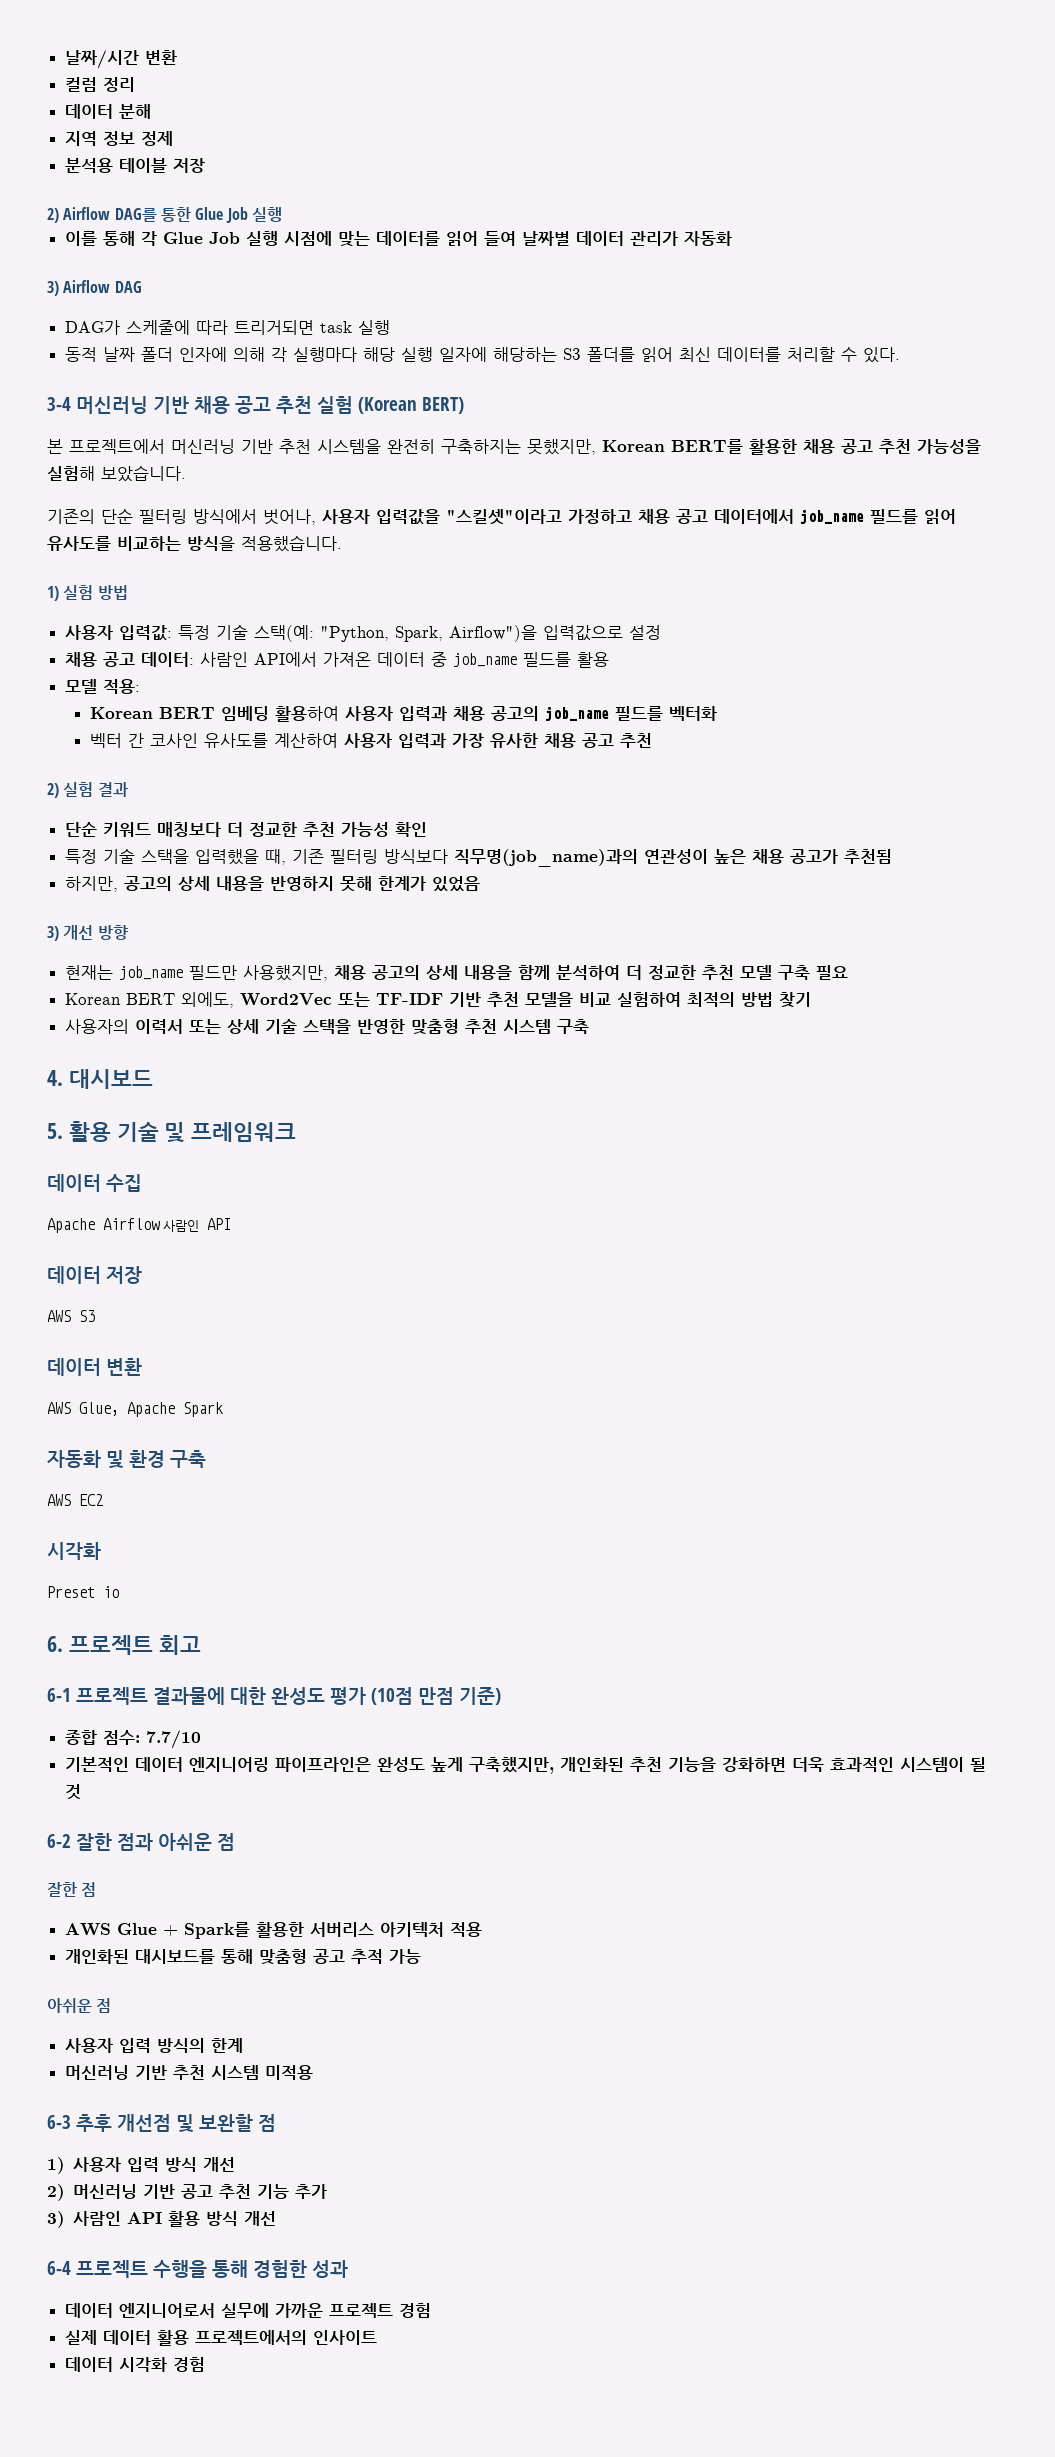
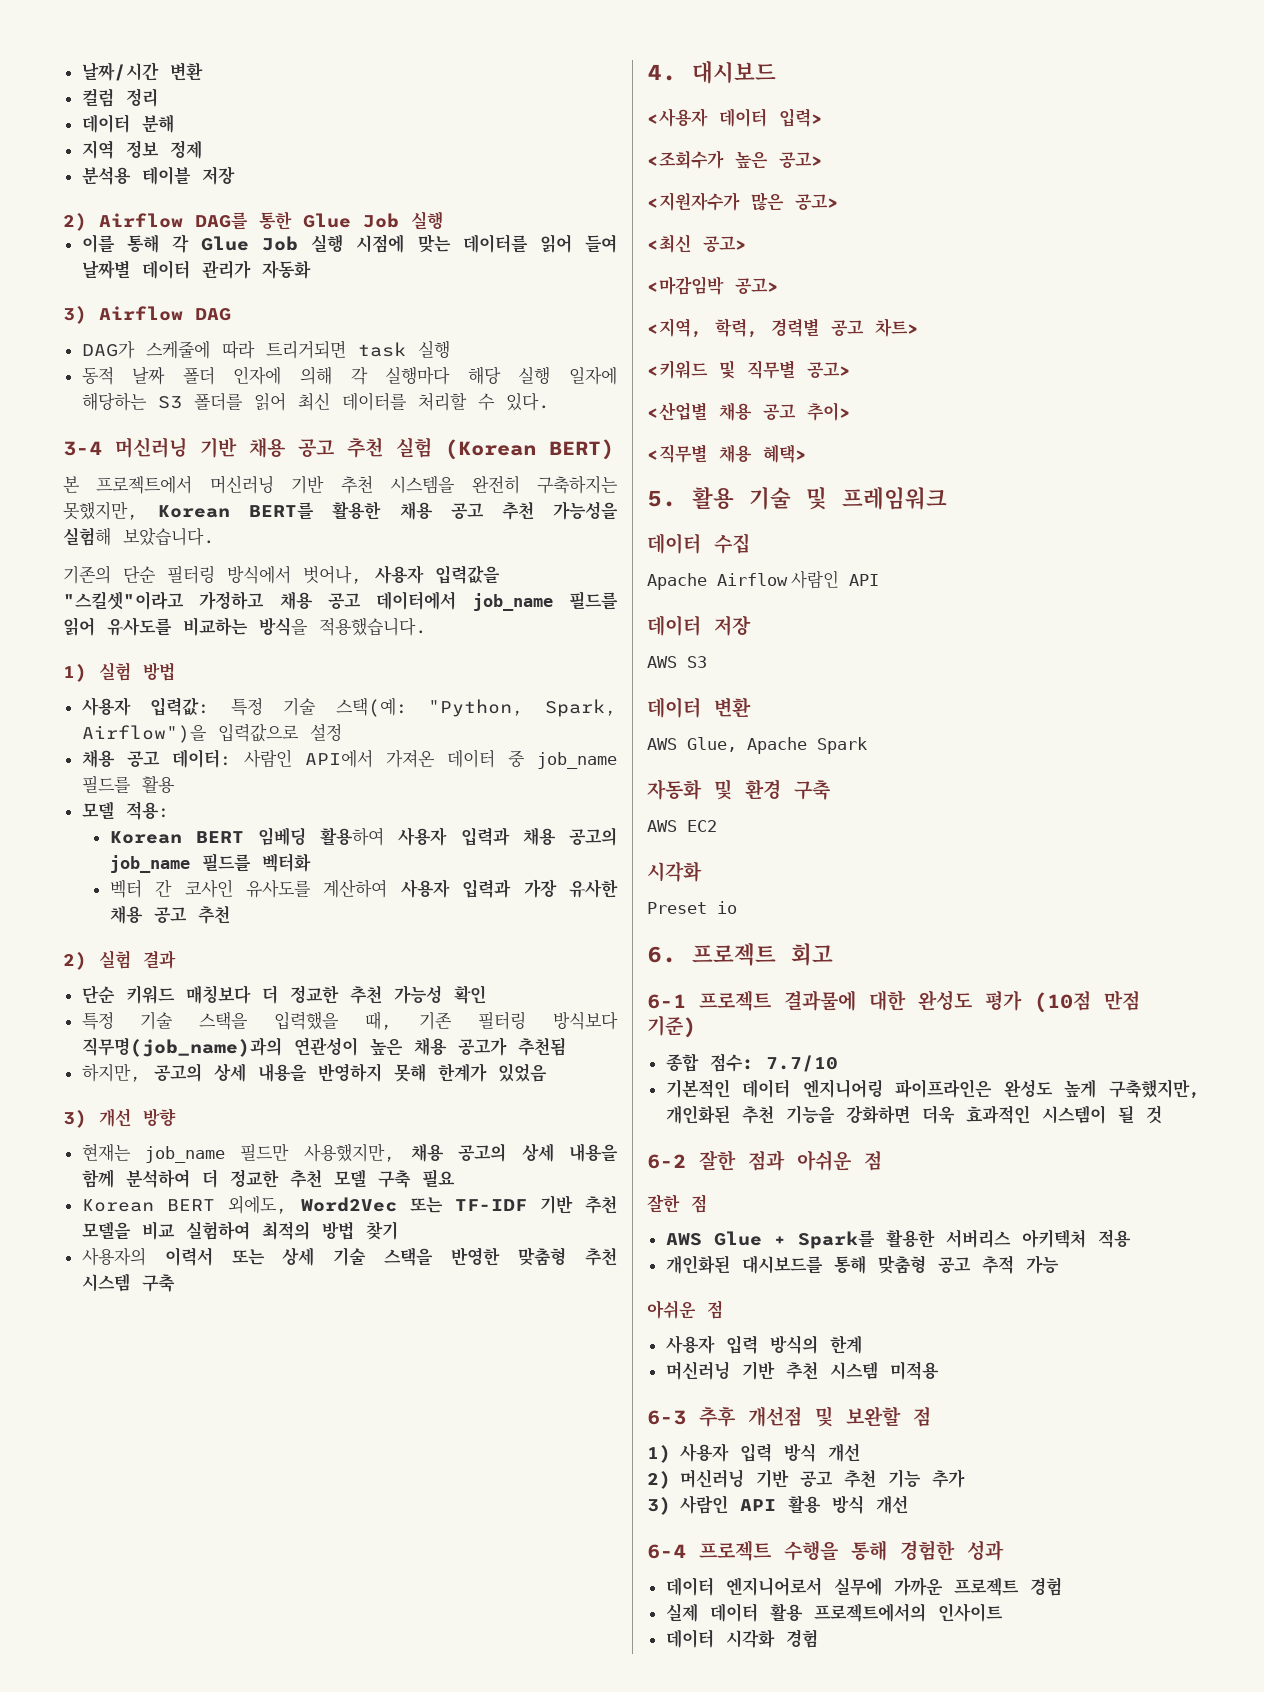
+ <사용자 데이터 입력>
+ <조회수가 높은 공고>
+ <지원자수가 많은 공고>
+ <최신 공고>
+ <마감임박 공고>
+ <지역, 학력, 경력별 공고 차트>
+ <키워드 및 직무별 공고>
+ <산업별 채용 공고 추이>
+ <직무별 채용 혜택>

